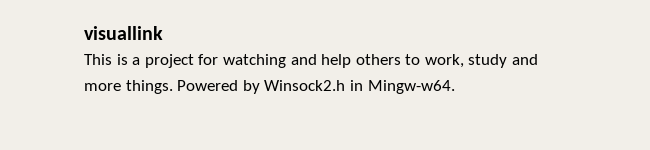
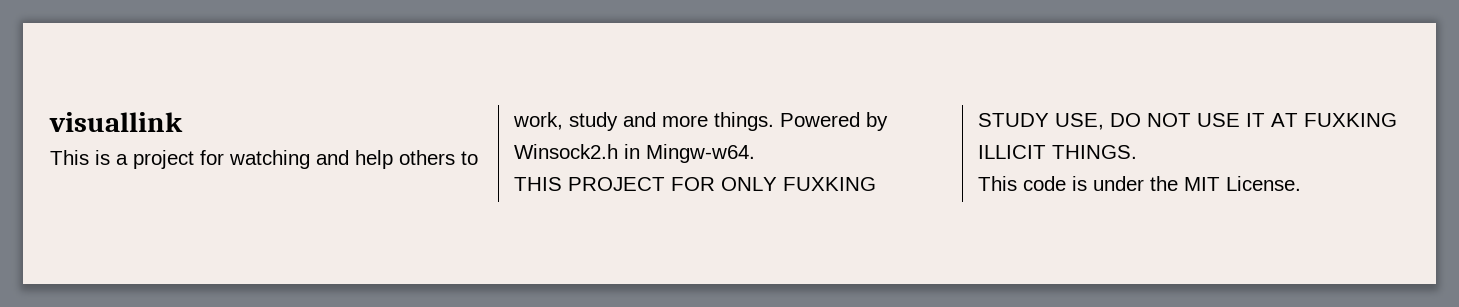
+ THIS PROJECT FOR ONLY FUXKING STUDY USE, DO NOT USE IT AT FUXKING ILLICIT THINGS.
+ This code is under the MIT License.

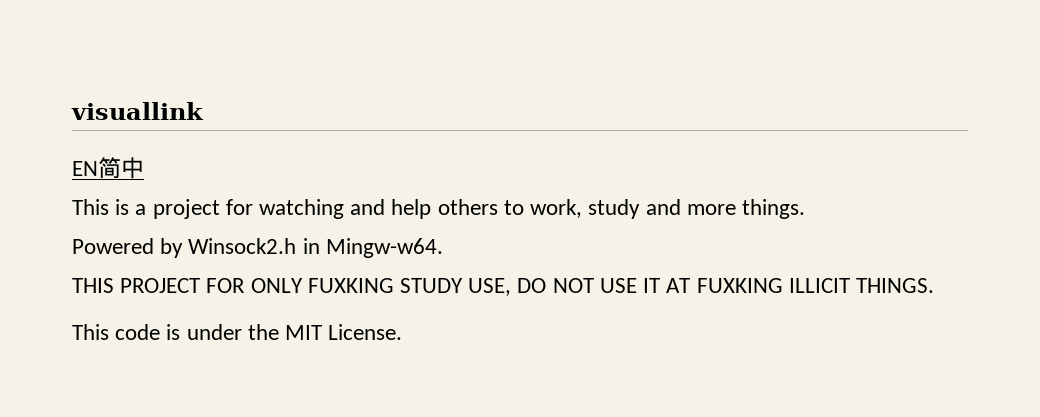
+ EN简中
- This is a project for watching and help others to work, study and more things. Powered by Winsock2.h in Mingw-w64.
+ This is a project for watching and help others to work, study and more things.
+ Powered by Winsock2.h in Mingw-w64.

